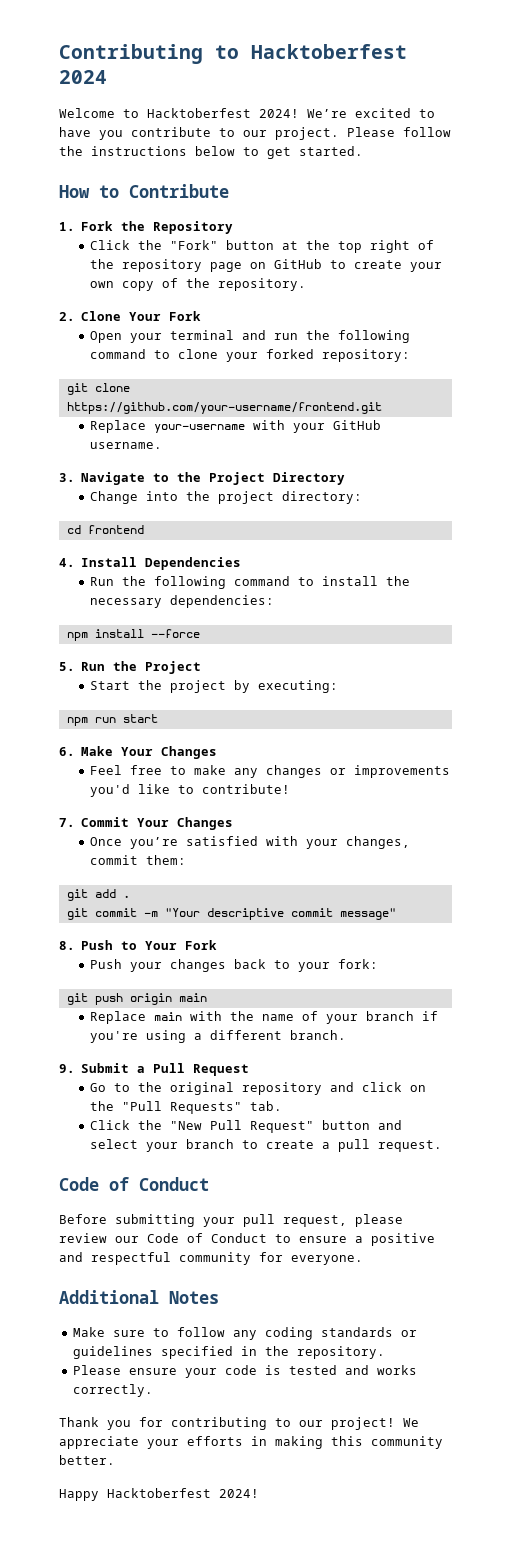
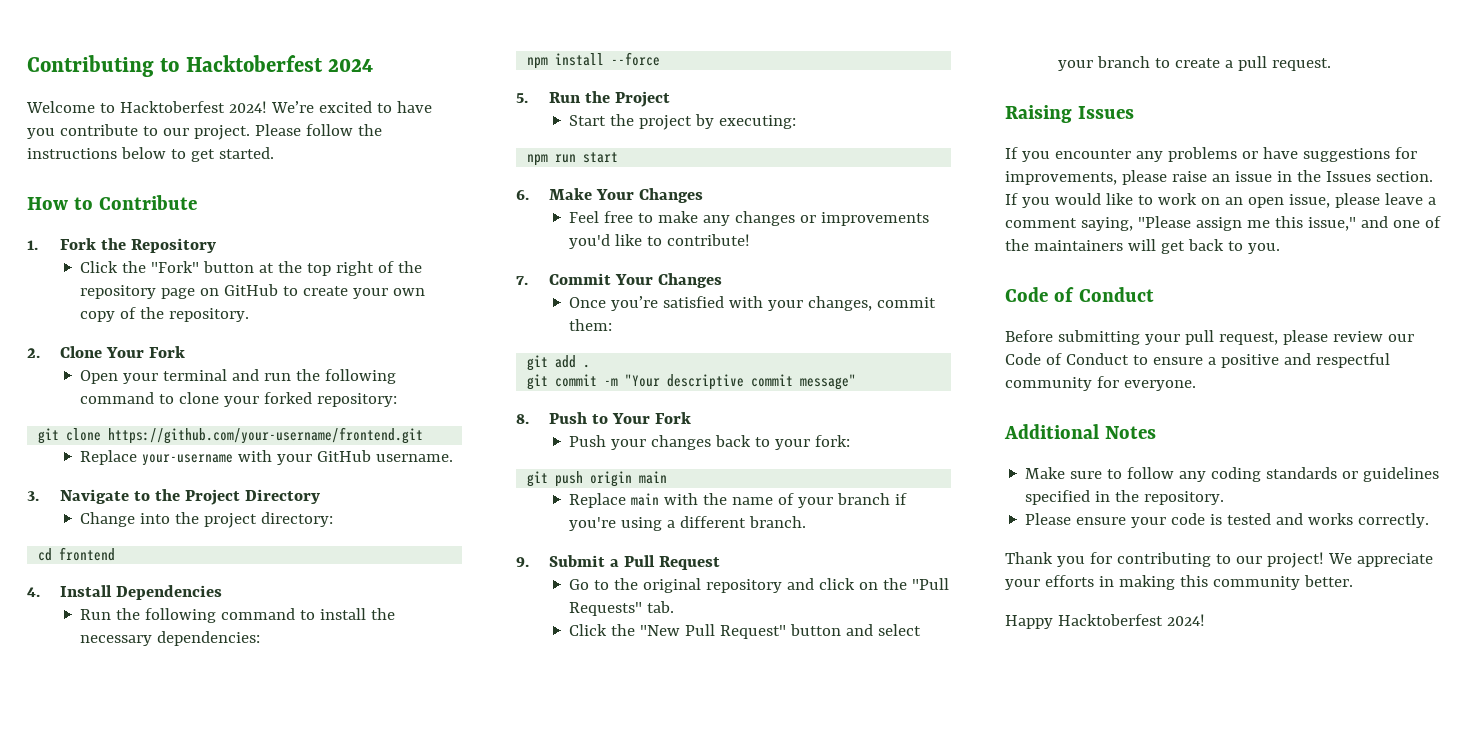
+ Raising Issues
+ If you encounter any problems or have suggestions for improvements, please raise an issue in the Issues section. If you would like to work on an open issue, please leave a comment saying, "Please assign me this issue," and one of the maintainers will get back to you.

